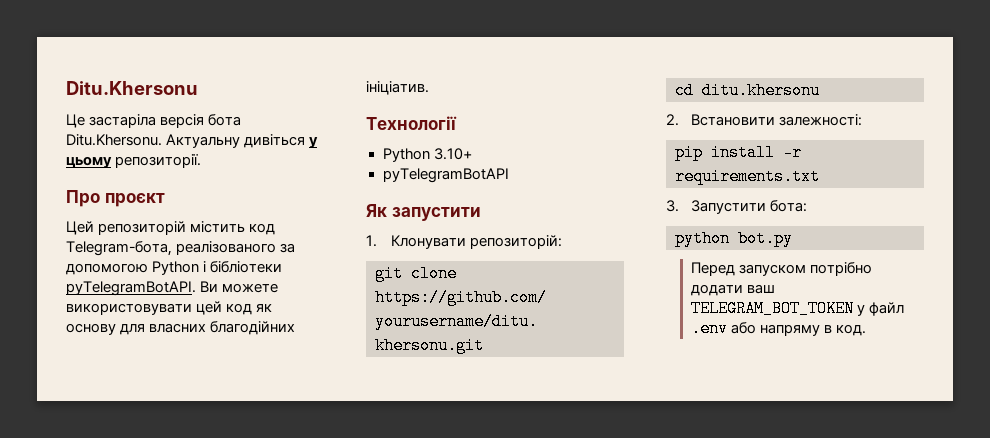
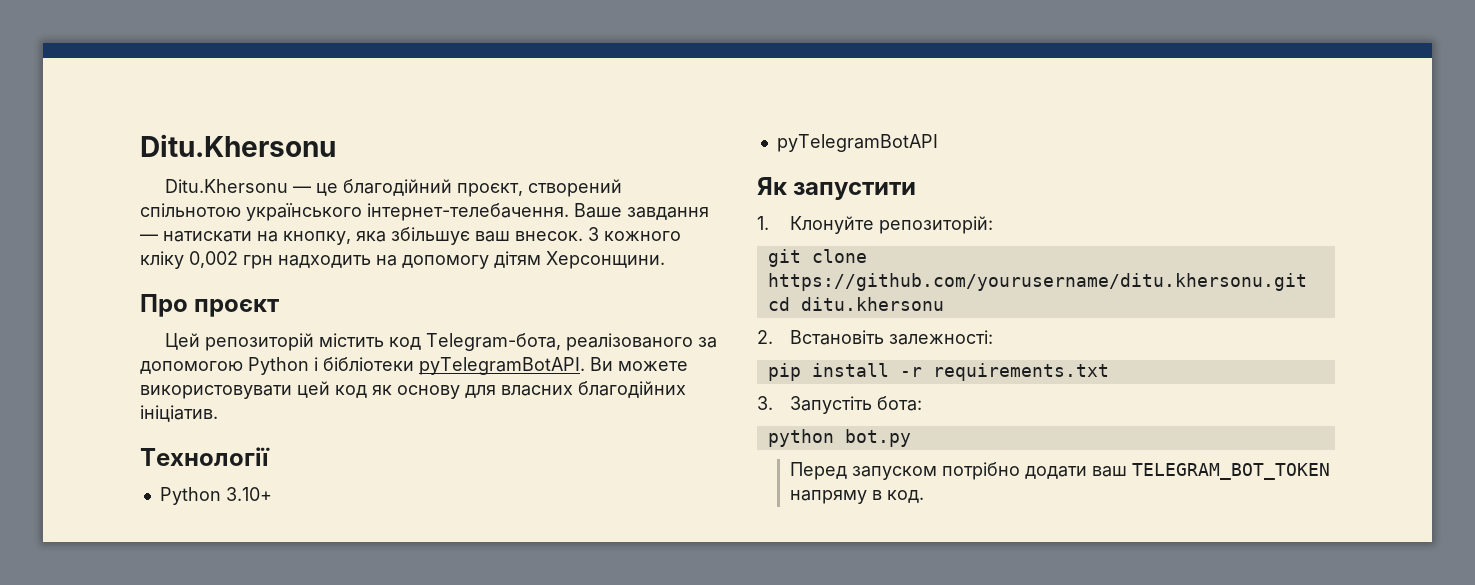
- Це застаріла версія бота Ditu.Khersonu. Актуальну дивіться у цьому репозиторії.
+ Ditu.Khersonu — це благодійний проєкт, створений спільнотою українського інтернет-телебачення. Ваше завдання — натискати на кнопку, яка збільшує ваш внесок. З кожного кліку 0,002 грн надходить на допомогу дітям Херсонщини.
- 1. Клонувати репозиторій:
+ 1. Клонуйте репозиторій:
- 2. Встановити залежності:
+ 2. Встановіть залежності:
- 3. Запустити бота:
+ 3. Запустіть бота:
- Перед запуском потрібно додати ваш TELEGRAM_BOT_TOKEN у файл .env або напряму в код.
+ Перед запуском потрібно додати ваш TELEGRAM_BOT_TOKEN напряму в код.

